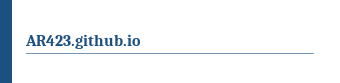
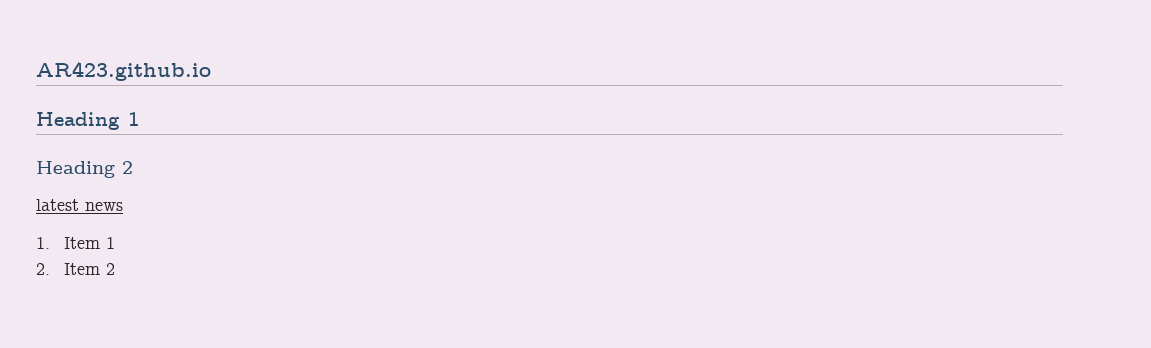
+ Heading 1
+ Heading 2
+ latest news
+ 1. Item 1
+ 2. Item 2

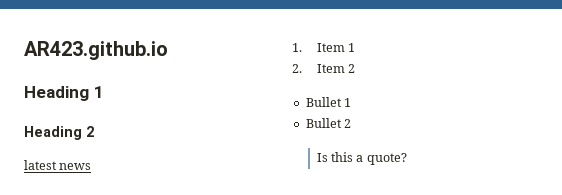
+ Bullet 1
+ Bullet 2
+ Is this a quote?

